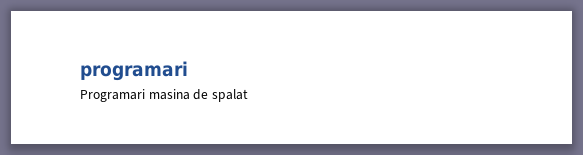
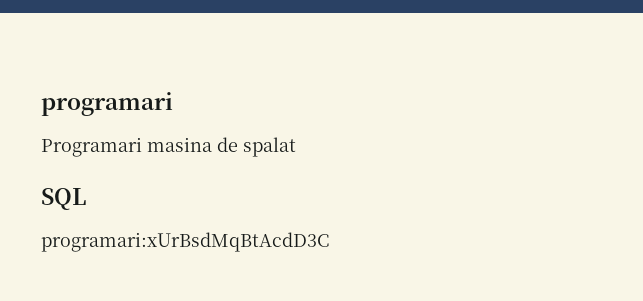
+ SQL
+ programari:xUrBsdMqBtAcdD3C

